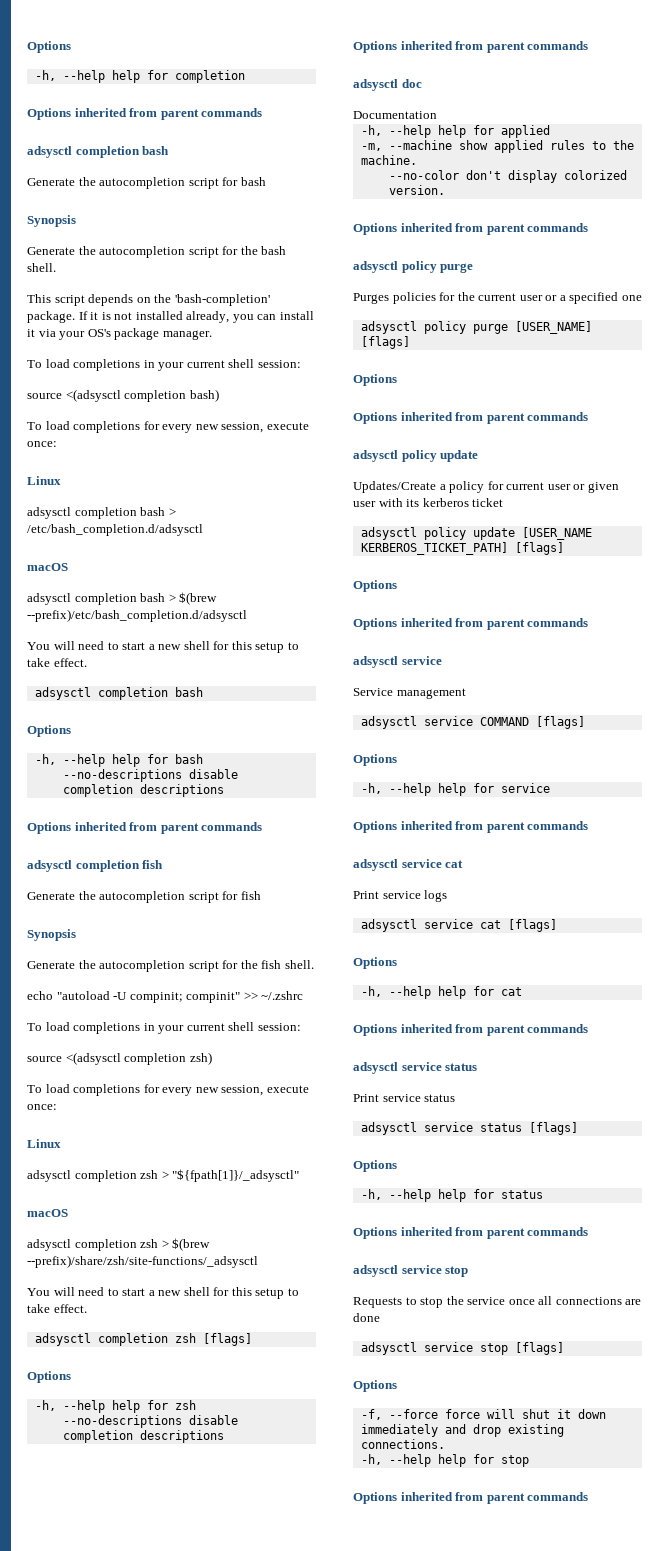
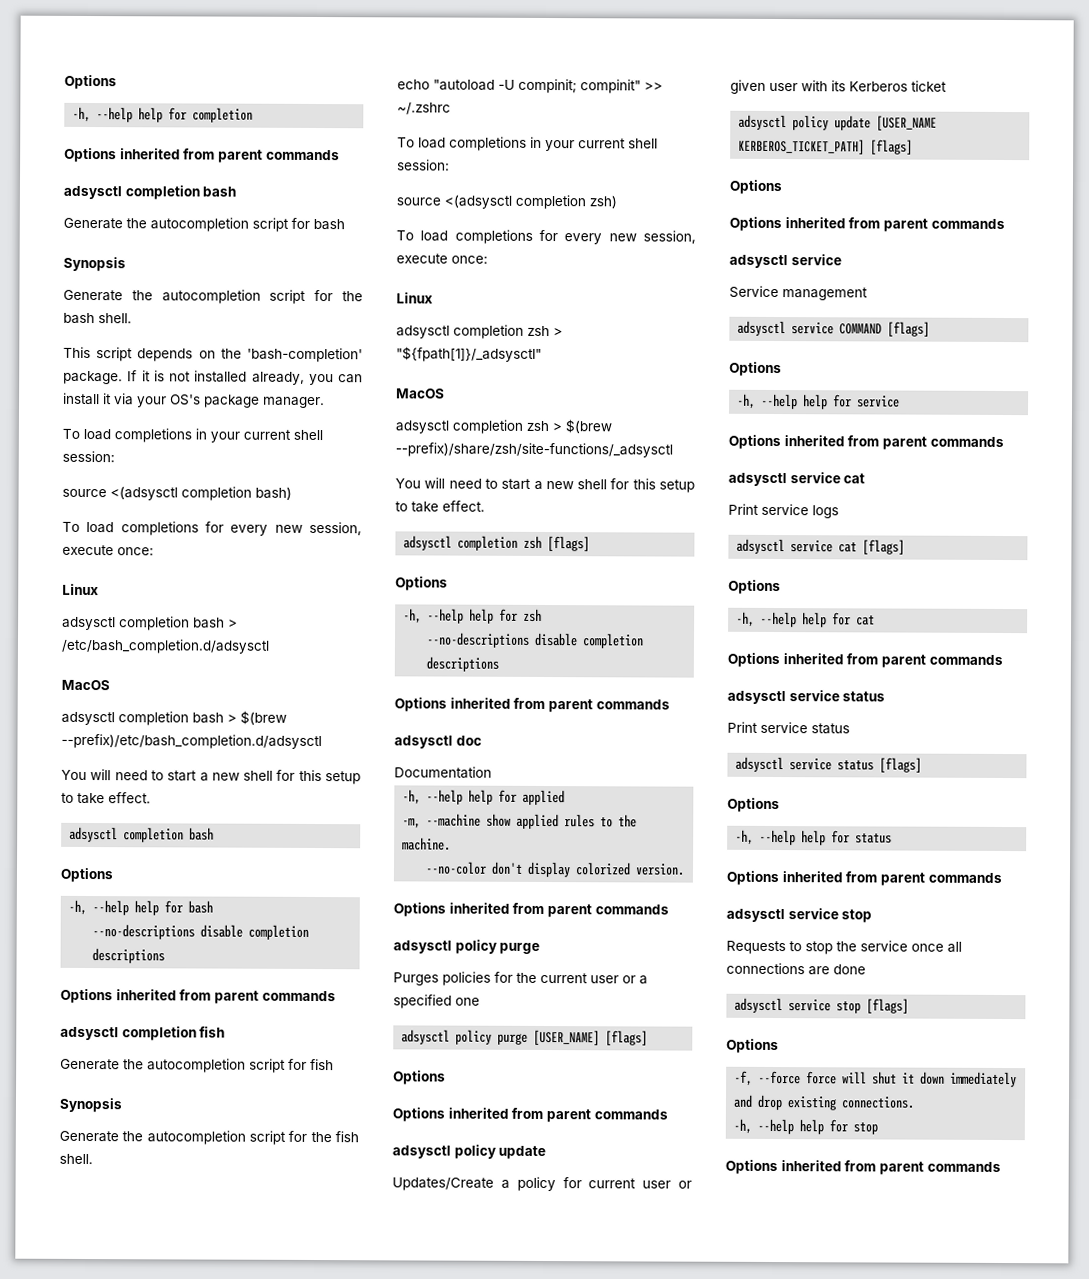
  adsysctl completion bash > /etc/bash_completion.d/adsysctl
- macOS
+ MacOS
  adsysctl completion zsh > "${fpath[1]}/_adsysctl"
- macOS
+ MacOS
- Updates/Create a policy for current user or given user with its kerberos ticket
+ Updates/Create a policy for current user or given user with its Kerberos ticket

